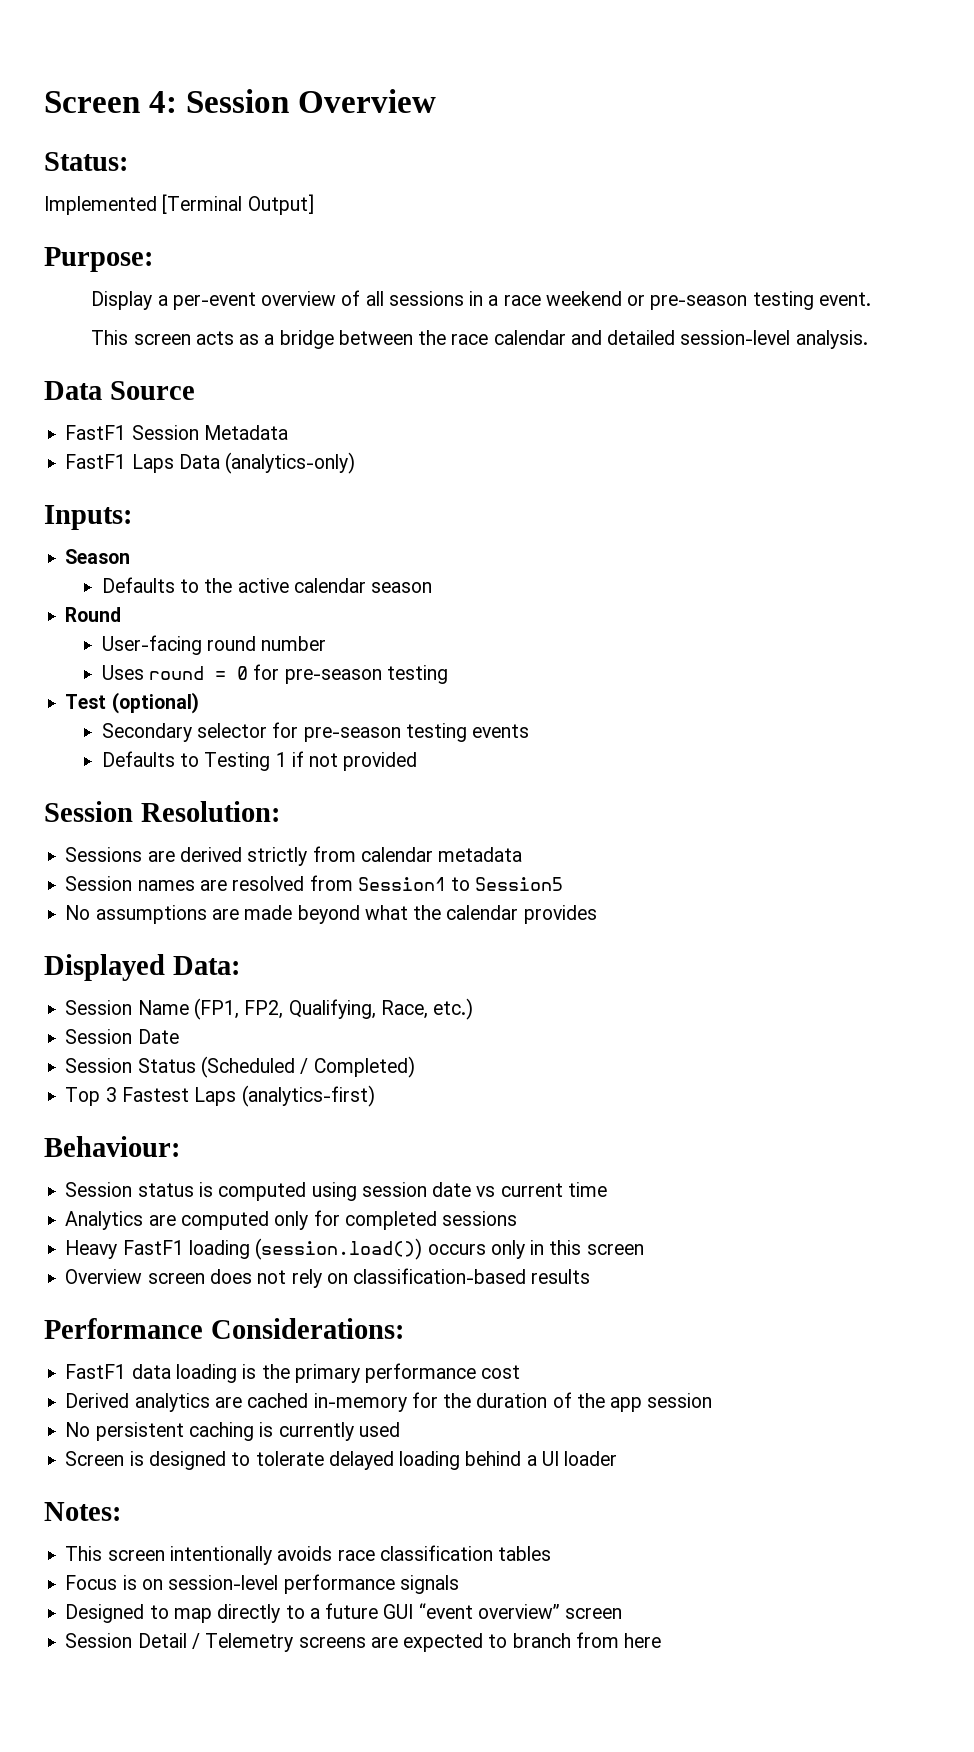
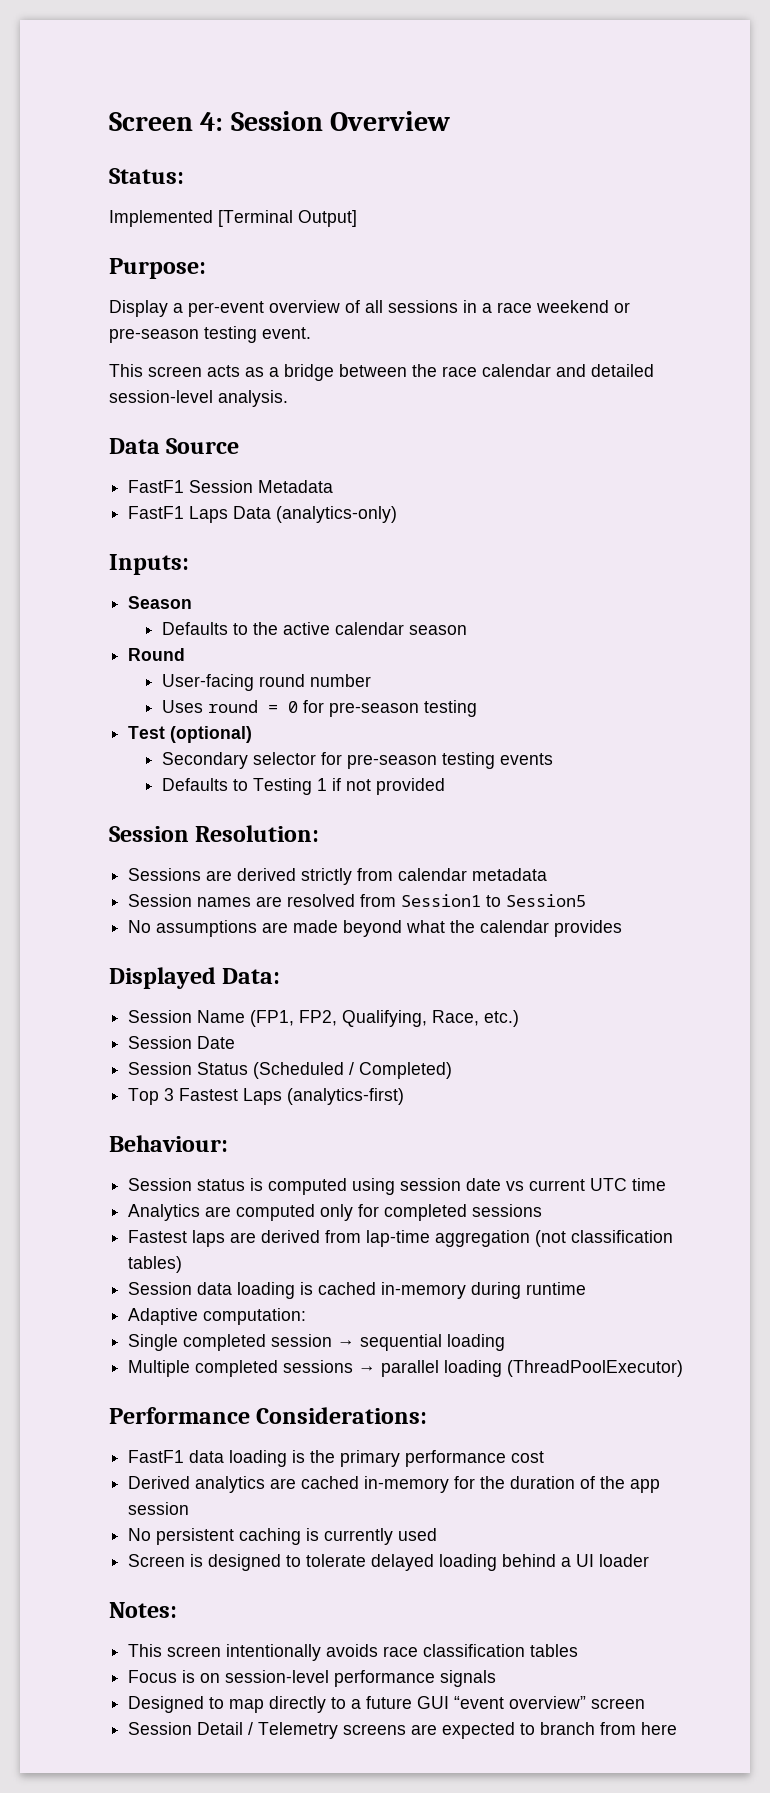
- Session status is computed using session date vs current time
+ Session status is computed using session date vs current UTC time
- Heavy FastF1 loading (session.load()) occurs only in this screen
- Overview screen does not rely on classification-based results
+ Fastest laps are derived from lap-time aggregation (not classification tables)
+ Session data loading is cached in-memory during runtime
+ Adaptive computation:
+ Single completed session → sequential loading
+ Multiple completed sessions → parallel loading (ThreadPoolExecutor)

